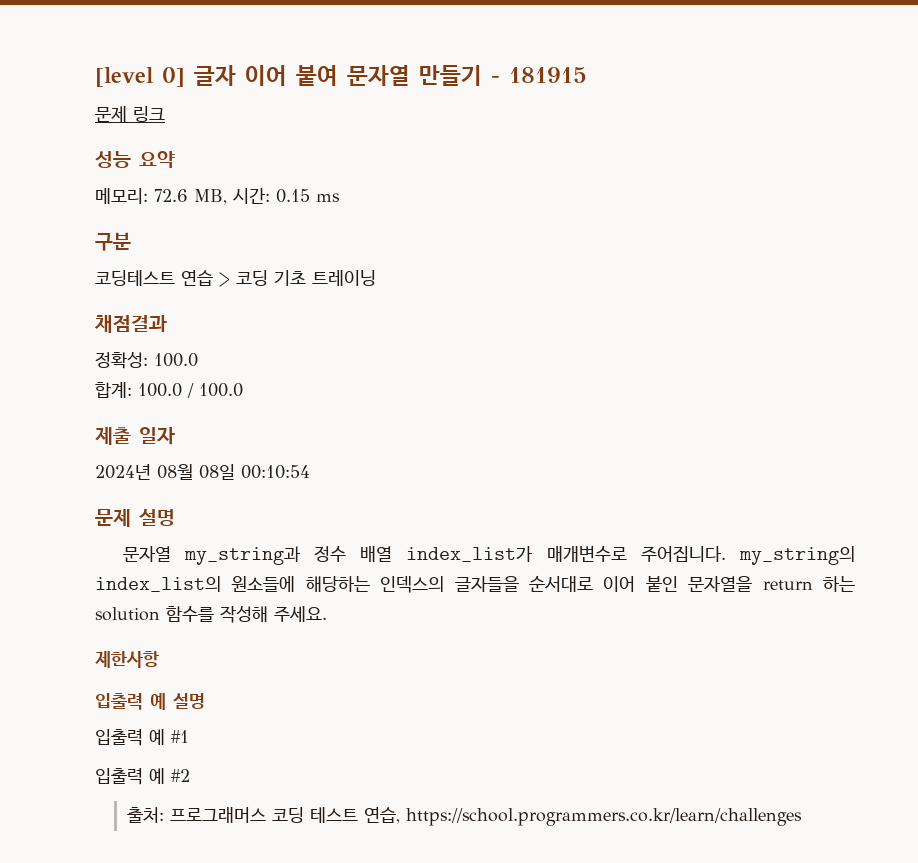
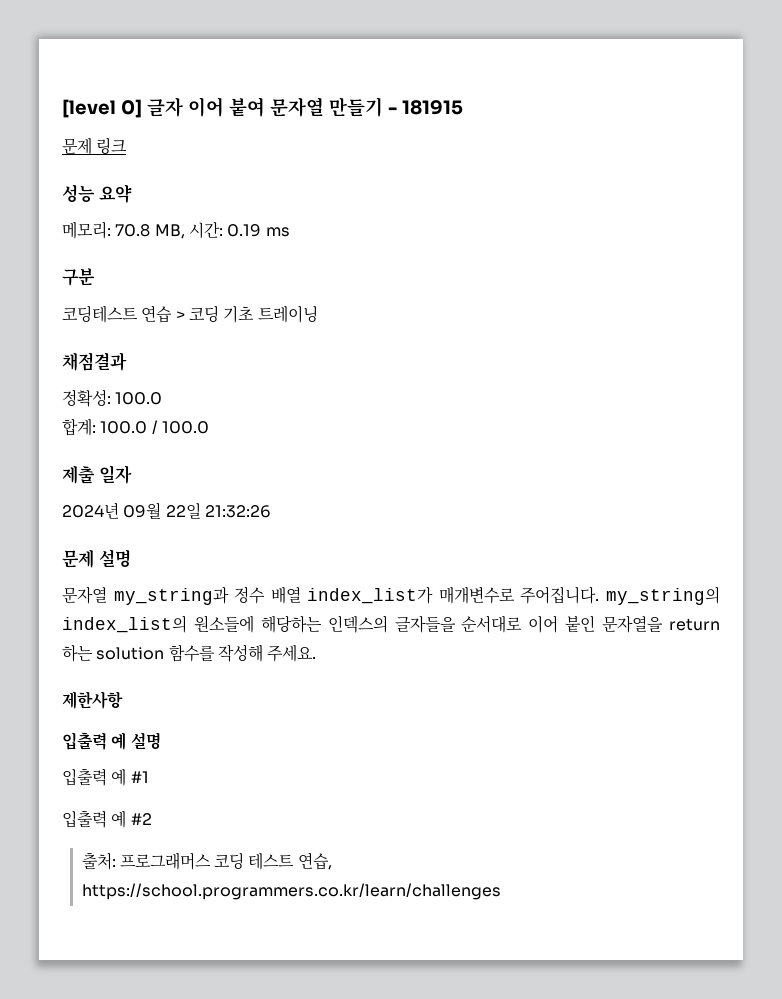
- 메모리: 72.6 MB, 시간: 0.15 ms
+ 메모리: 70.8 MB, 시간: 0.19 ms
- 2024년 08월 08일 00:10:54
+ 2024년 09월 22일 21:32:26

